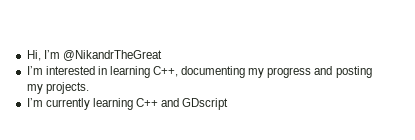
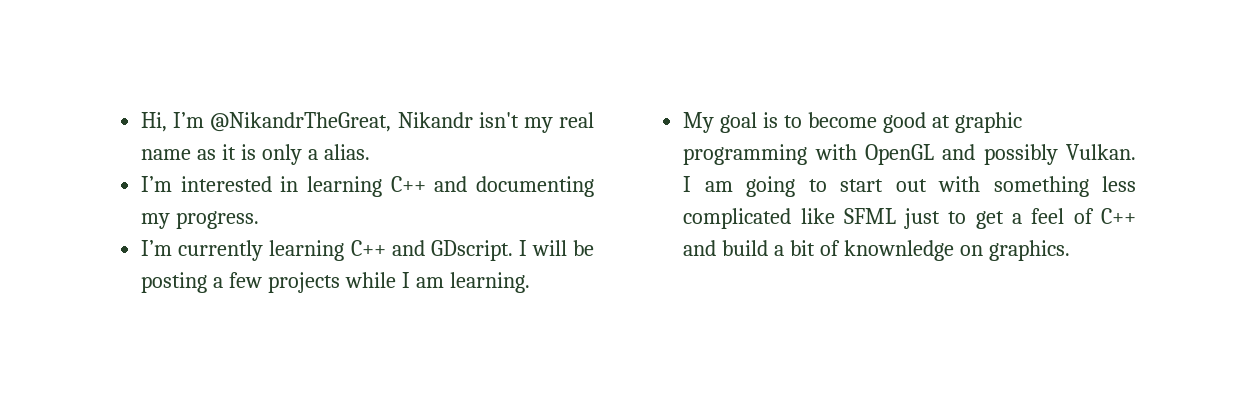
- Hi, I’m @NikandrTheGreat
- I’m interested in learning C++, documenting my progress and posting my projects.
+ Hi, I’m @NikandrTheGreat, Nikandr isn't my real name as it is only a alias.
+ I’m interested in learning C++ and documenting my progress.
- I’m currently learning C++ and GDscript
+ I’m currently learning C++ and GDscript. I will be posting a few projects while I am learning.
+ My goal is to become good at graphic programming with OpenGL and possibly Vulkan. I am going to start out with something less complicated like SFML just to get a feel of C++ and build a bit of knownledge on graphics.

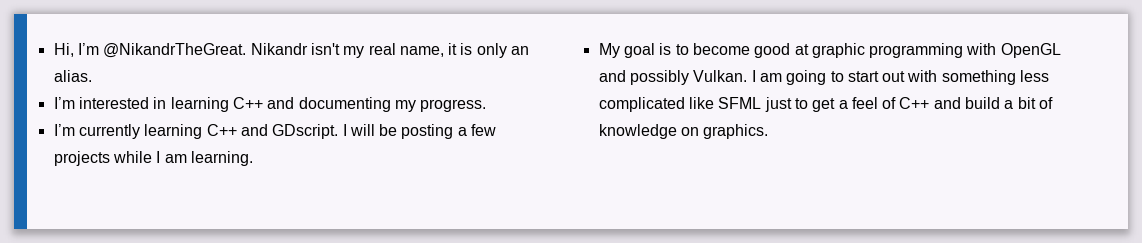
- Hi, I’m @NikandrTheGreat, Nikandr isn't my real name as it is only a alias.
+ Hi, I’m @NikandrTheGreat. Nikandr isn't my real name, it is only an alias.
- I am going to start out with something less complicated like SFML just to get a feel of C++ and build a bit of knownledge on graphics.
+ I am going to start out with something less complicated like SFML just to get a feel of C++ and build a bit of knowledge on graphics.

